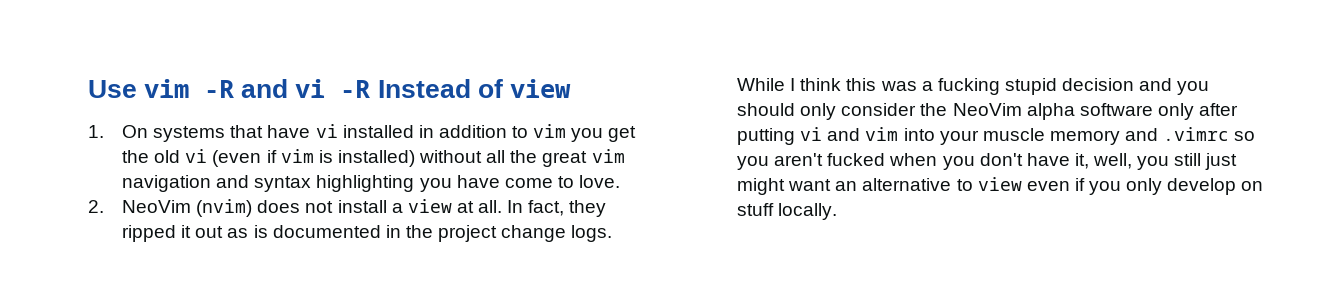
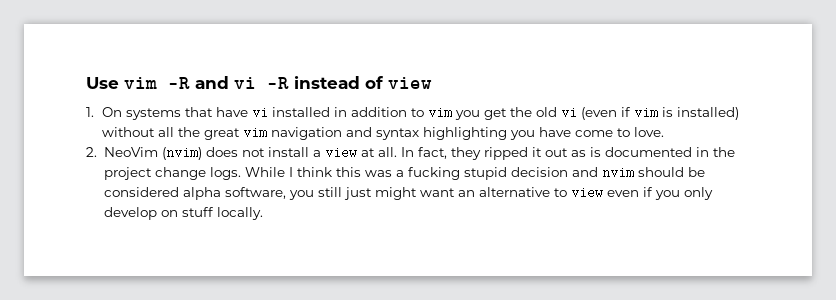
- Use vim -R and vi -R Instead of view
+ Use vim -R and vi -R instead of view
- While I think this was a fucking stupid decision and you should only consider the NeoVim alpha software only after putting vi and vim into your muscle memory and .vimrc so you aren't fucked when you don't have it, well, you still just might want an alternative to view even if you only develop on stuff locally.
+ While I think this was a fucking stupid decision and nvim should be considered alpha software, you still just might want an alternative to view even if you only develop on stuff locally.

